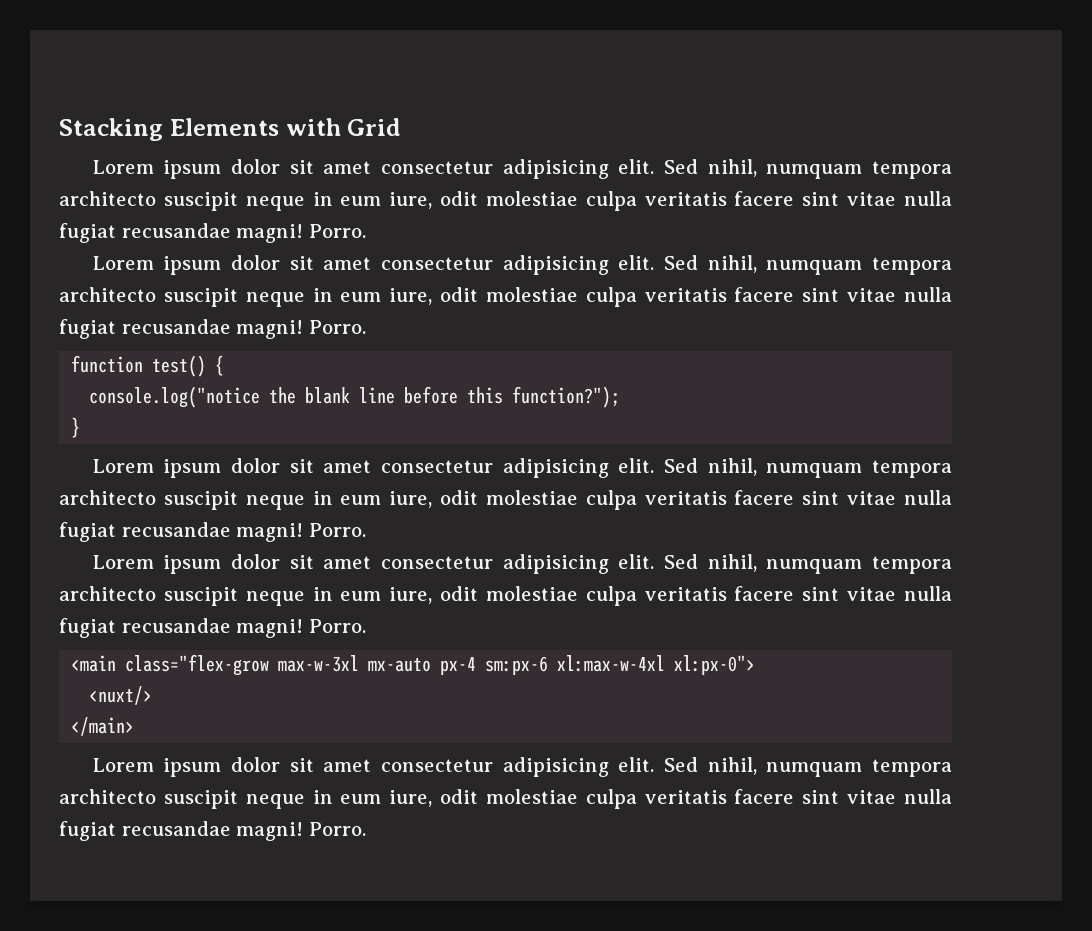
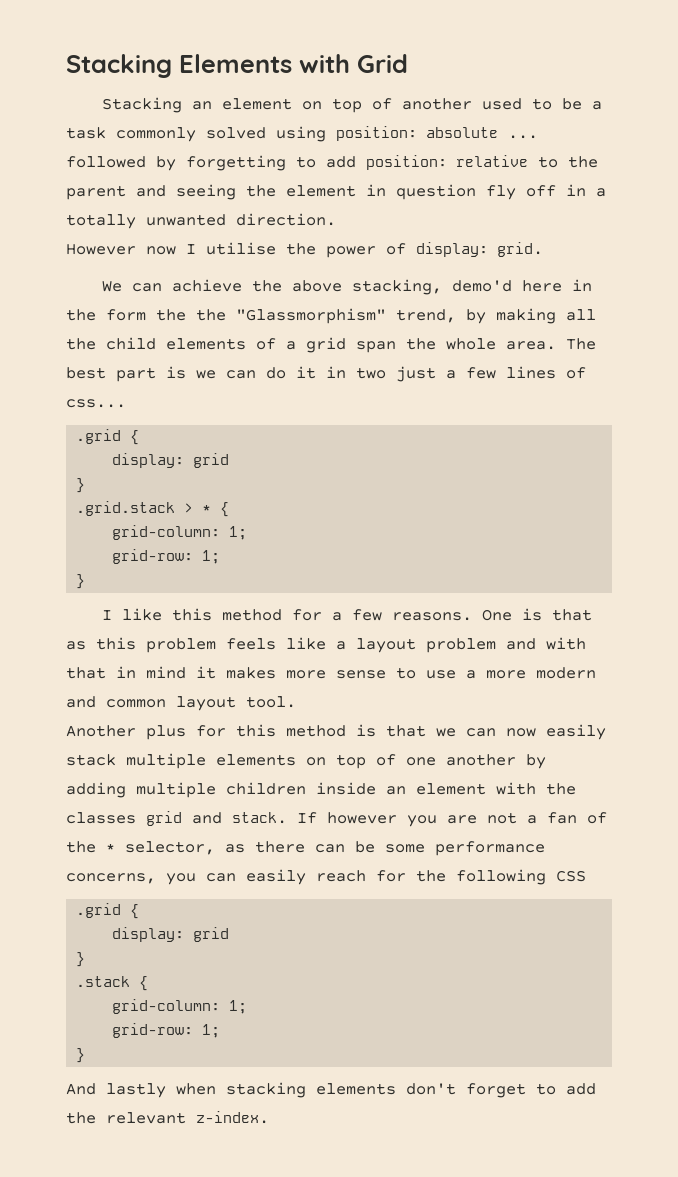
  Stacking Elements with Grid
- Lorem ipsum dolor sit amet consectetur adipisicing elit. Sed nihil, numquam tempora architecto suscipit neque in eum iure, odit molestiae culpa veritatis facere sint vitae nulla fugiat recusandae magni! Porro.
- Lorem ipsum dolor sit amet consectetur adipisicing elit. Sed nihil, numquam tempora architecto suscipit neque in eum iure, odit molestiae culpa veritatis facere sint vitae nulla fugiat recusandae magni! Porro.
- function test() {
- console.log("notice the blank line before this function?");
+ Stacking an element on top of another used to be a task commonly solved using position: absolute ... followed by forgetting to add position: relative to the parent and seeing the element in question fly off in a totally unwanted direction.
+ However now I utilise the power of display: grid.
+ We can achieve the above stacking, demo'd here in the form the the "Glassmorphism" trend, by making all the child elements of a grid span the whole area. The best part is we can do it in two just a few lines of css...
+ .grid {
+ display: grid
  }
- Lorem ipsum dolor sit amet consectetur adipisicing elit. Sed nihil, numquam tempora architecto suscipit neque in eum iure, odit molestiae culpa veritatis facere sint vitae nulla fugiat recusandae magni! Porro.
- Lorem ipsum dolor sit amet consectetur adipisicing elit. Sed nihil, numquam tempora architecto suscipit neque in eum iure, odit molestiae culpa veritatis facere sint vitae nulla fugiat recusandae magni! Porro.
- <main class="flex-grow max-w-3xl mx-auto px-4 sm:px-6 xl:max-w-4xl xl:px-0">
- <nuxt/>
- </main>
- Lorem ipsum dolor sit amet consectetur adipisicing elit. Sed nihil, numquam tempora architecto suscipit neque in eum iure, odit molestiae culpa veritatis facere sint vitae nulla fugiat recusandae magni! Porro.
+ .grid.stack > * {
+ grid-column: 1;
+ grid-row: 1;
+ }
+ I like this method for a few reasons. One is that as this problem feels like a layout problem and with that in mind it makes more sense to use a more modern and common layout tool.
+ Another plus for this method is that we can now easily stack multiple elements on top of one another by adding multiple children inside an element with the classes grid and stack. If however you are not a fan of the * selector, as there can be some performance concerns, you can easily reach for the following CSS
+ .grid {
+ display: grid
+ }
+ .stack {
+ grid-column: 1;
+ grid-row: 1;
+ }
+ And lastly when stacking elements don't forget to add the relevant z-index.

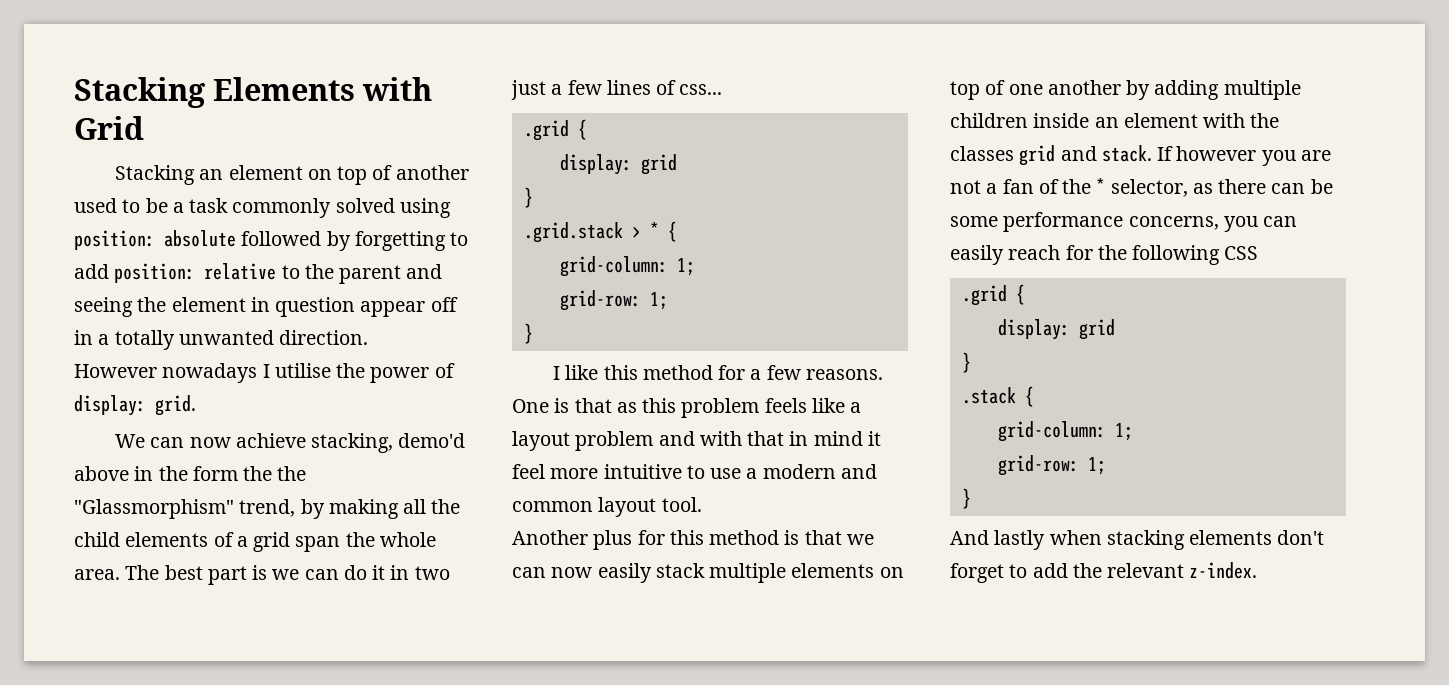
- Stacking an element on top of another used to be a task commonly solved using position: absolute ... followed by forgetting to add position: relative to the parent and seeing the element in question fly off in a totally unwanted direction.
+ Stacking an element on top of another used to be a task commonly solved using position: absolute followed by forgetting to add position: relative to the parent and seeing the element in question appear off in a totally unwanted direction.
- However now I utilise the power of display: grid.
+ However nowadays I utilise the power of display: grid.
- We can achieve the above stacking, demo'd here in the form the the "Glassmorphism" trend, by making all the child elements of a grid span the whole area.
+ We can now achieve stacking, demo'd above in the form the the "Glassmorphism" trend, by making all the child elements of a grid span the whole area.
- One is that as this problem feels like a layout problem and with that in mind it makes more sense to use a more modern and common layout tool.
+ One is that as this problem feels like a layout problem and with that in mind it feel more intuitive to use a modern and common layout tool.

